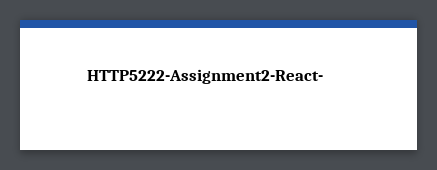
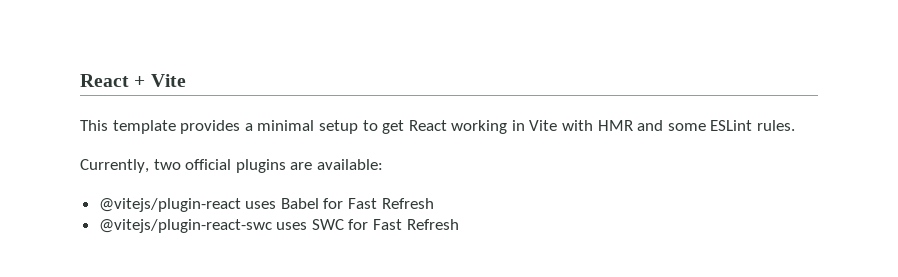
- HTTP5222-Assignment2-React-
+ React + Vite
+ This template provides a minimal setup to get React working in Vite with HMR and some ESLint rules.
+ Currently, two official plugins are available:
+ @vitejs/plugin-react uses Babel for Fast Refresh
+ @vitejs/plugin-react-swc uses SWC for Fast Refresh

